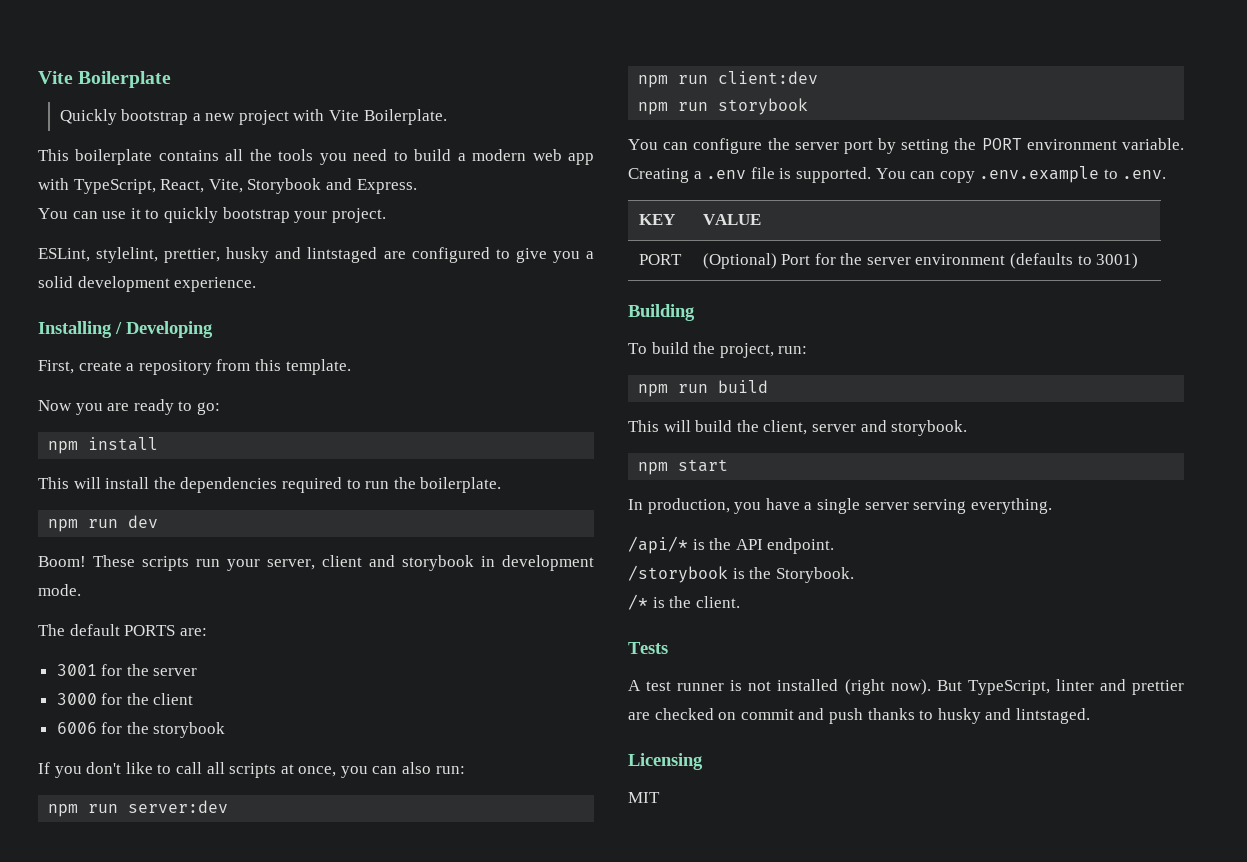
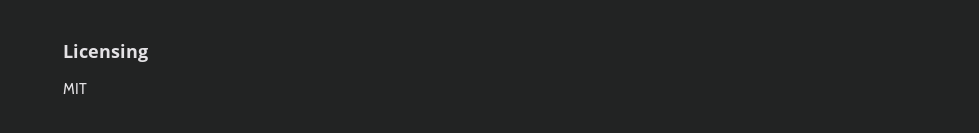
- Vite Boilerplate
- Quickly bootstrap a new project with Vite Boilerplate.
- This boilerplate contains all the tools you need to build a modern web app with TypeScript, React, Vite, Storybook and Express.
- You can use it to quickly bootstrap your project.
- ESLint, stylelint, prettier, husky and lintstaged are configured to give you a solid development experience.
- Installing / Developing
- First, create a repository from this template.
- Now you are ready to go:
- npm install
- This will install the dependencies required to run the boilerplate.
- npm run dev
- Boom! These scripts run your server, client and storybook in development mode.
- The default PORTS are:
- 3001 for the server
- 3000 for the client
- 6006 for the storybook
- If you don't like to call all scripts at once, you can also run:
- npm run server:dev
- npm run client:dev
- npm run storybook
- You can configure the server port by setting the PORT environment variable. Creating a .env file is supported. You can copy .env.example to .env.
- KEY | VALUE
- PORT | (Optional) Port for the server environment (defaults to 3001)
- Building
- To build the project, run:
- npm run build
- This will build the client, server and storybook.
- npm start
- In production, you have a single server serving everything.
- /api/* is the API endpoint.
- /storybook is the Storybook.
- /* is the client.
- Tests
- A test runner is not installed (right now). But TypeScript, linter and prettier are checked on commit and push thanks to husky and lintstaged.

